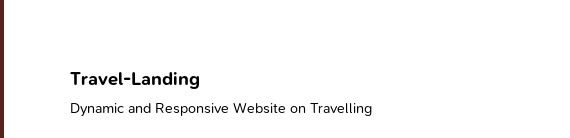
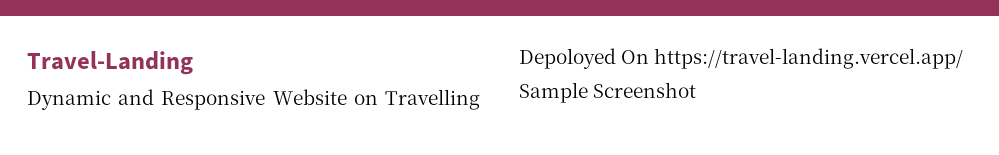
- Dynamic and Responsive Website on Travelling
+ Dynamic and Responsive Website on Travelling Depoloyed On https://travel-landing.vercel.app/
+ Sample Screenshot

